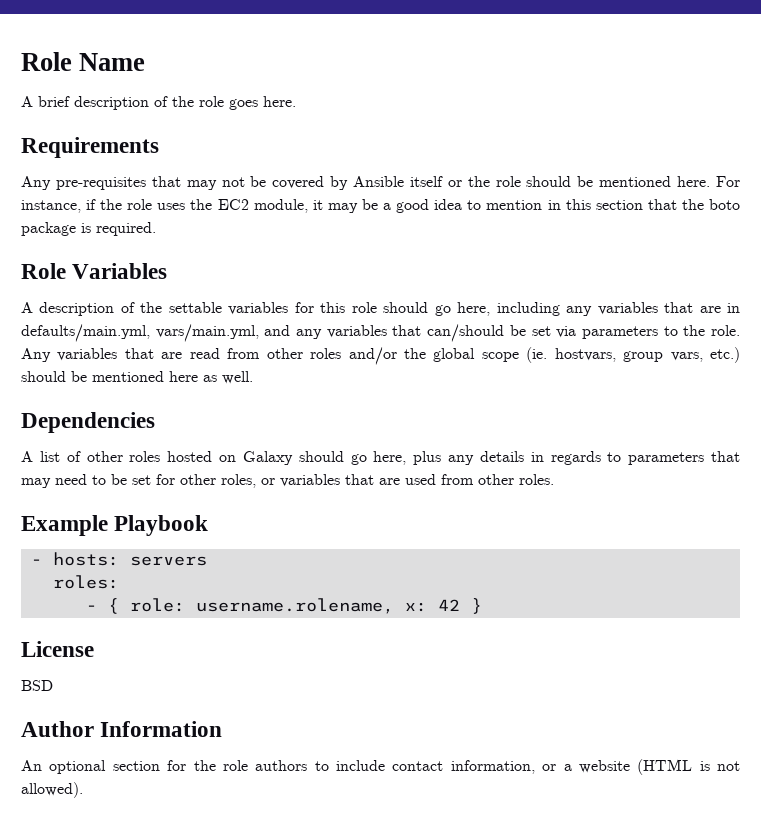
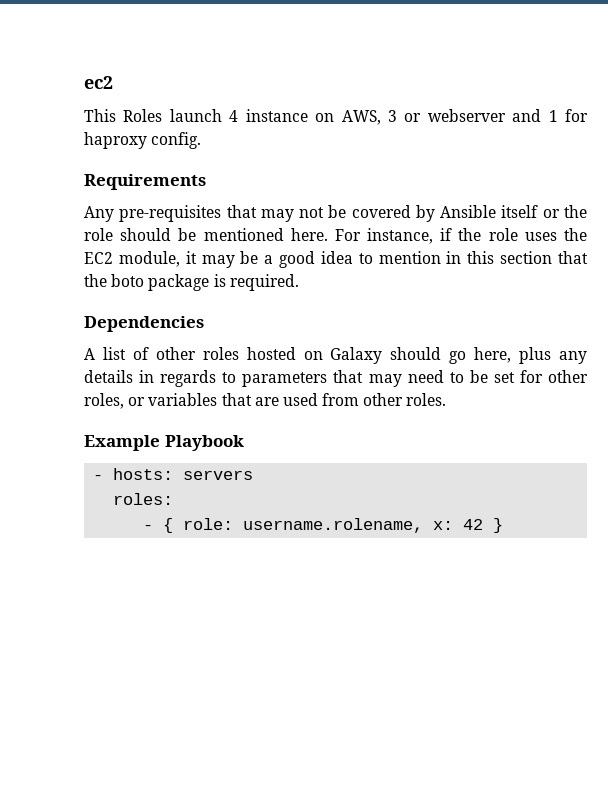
- Role Name
- A brief description of the role goes here.
+ ec2
+ This Roles launch 4 instance on AWS, 3 or webserver and 1 for haproxy config.
- Role Variables
- A description of the settable variables for this role should go here, including any variables that are in defaults/main.yml, vars/main.yml, and any variables that can/should be set via parameters to the role. Any variables that are read from other roles and/or the global scope (ie. hostvars, group vars, etc.) should be mentioned here as well.
- License
- BSD
- Author Information
- An optional section for the role authors to include contact information, or a website (HTML is not allowed).

